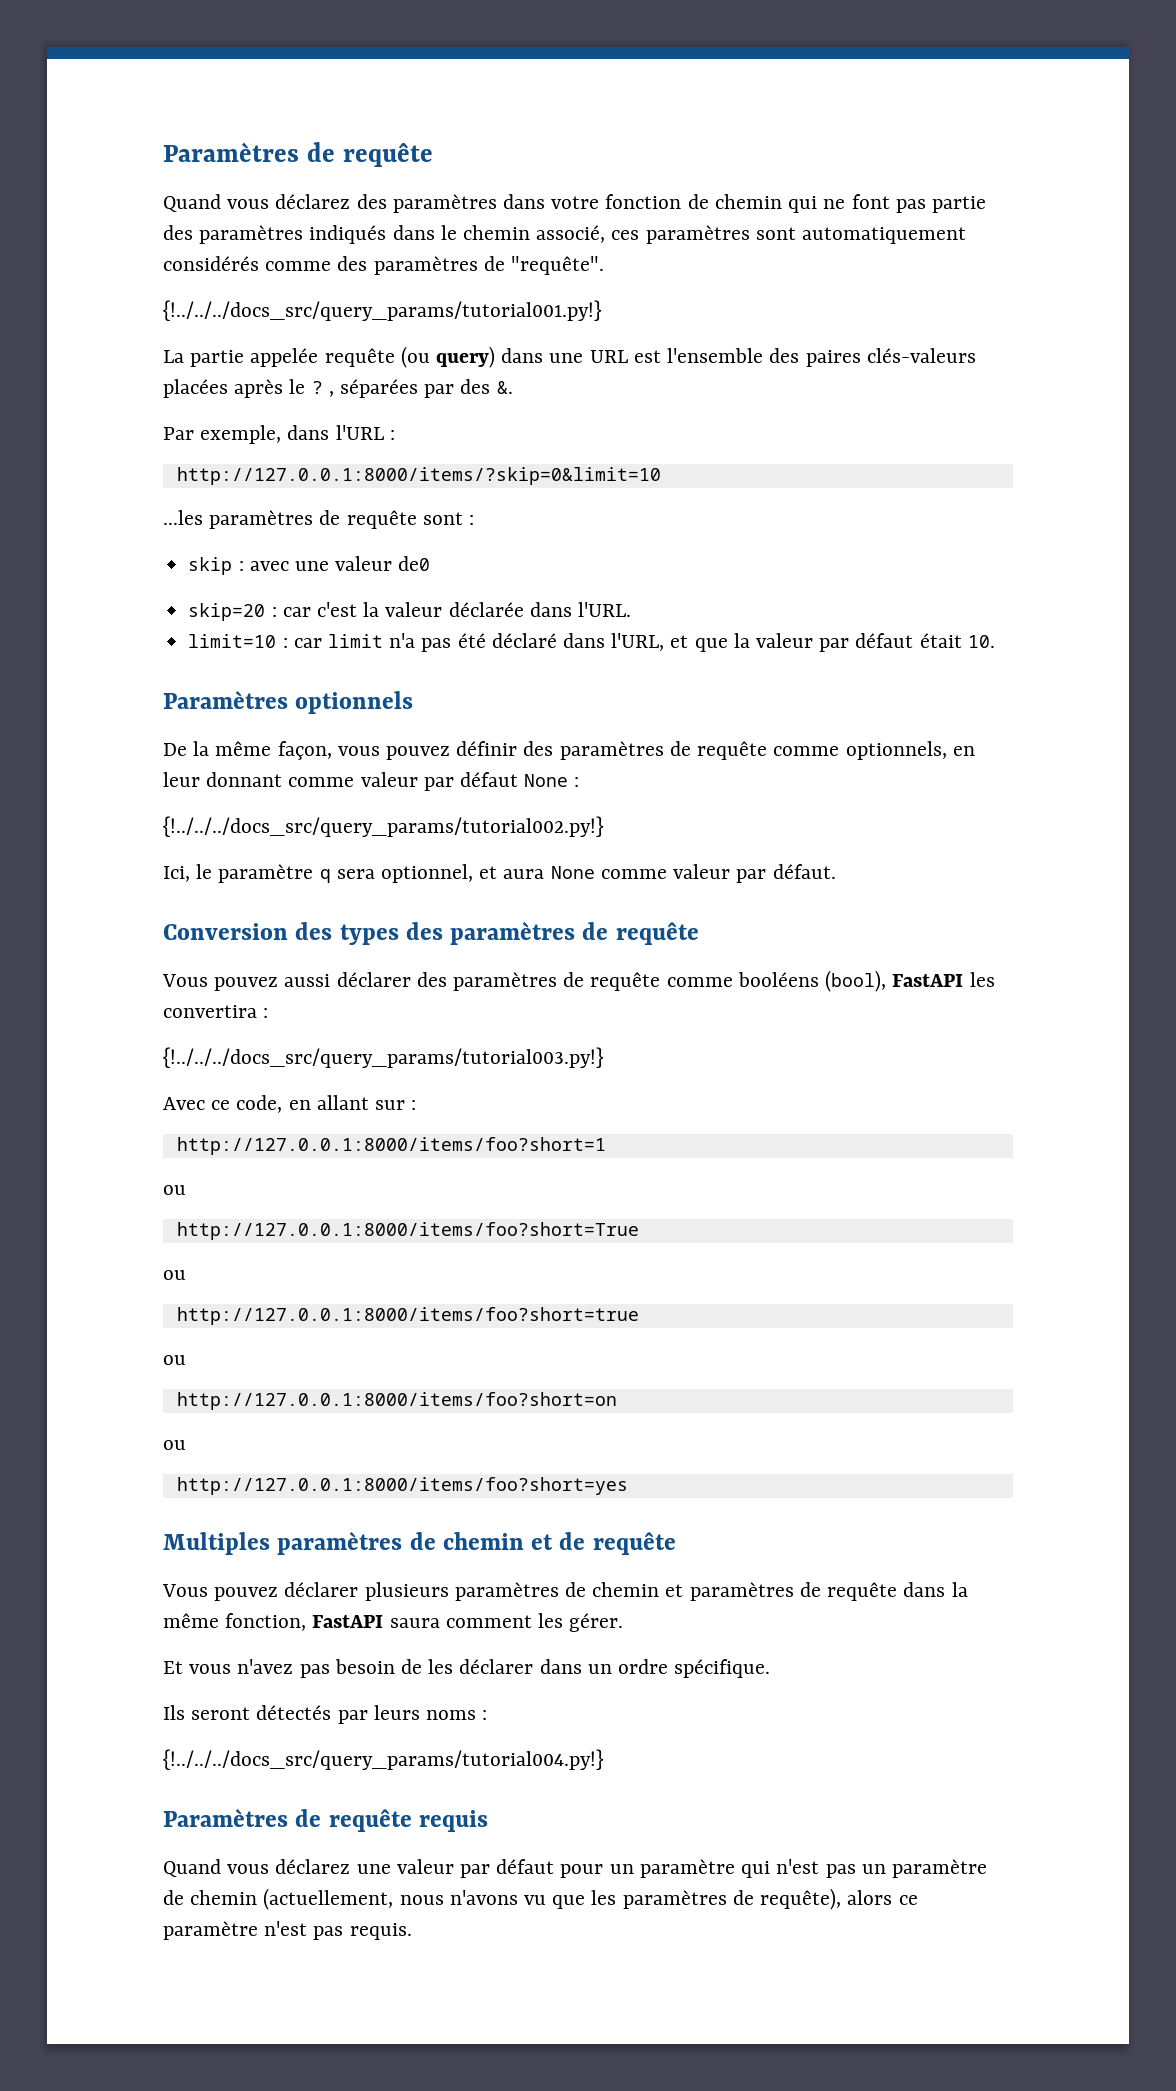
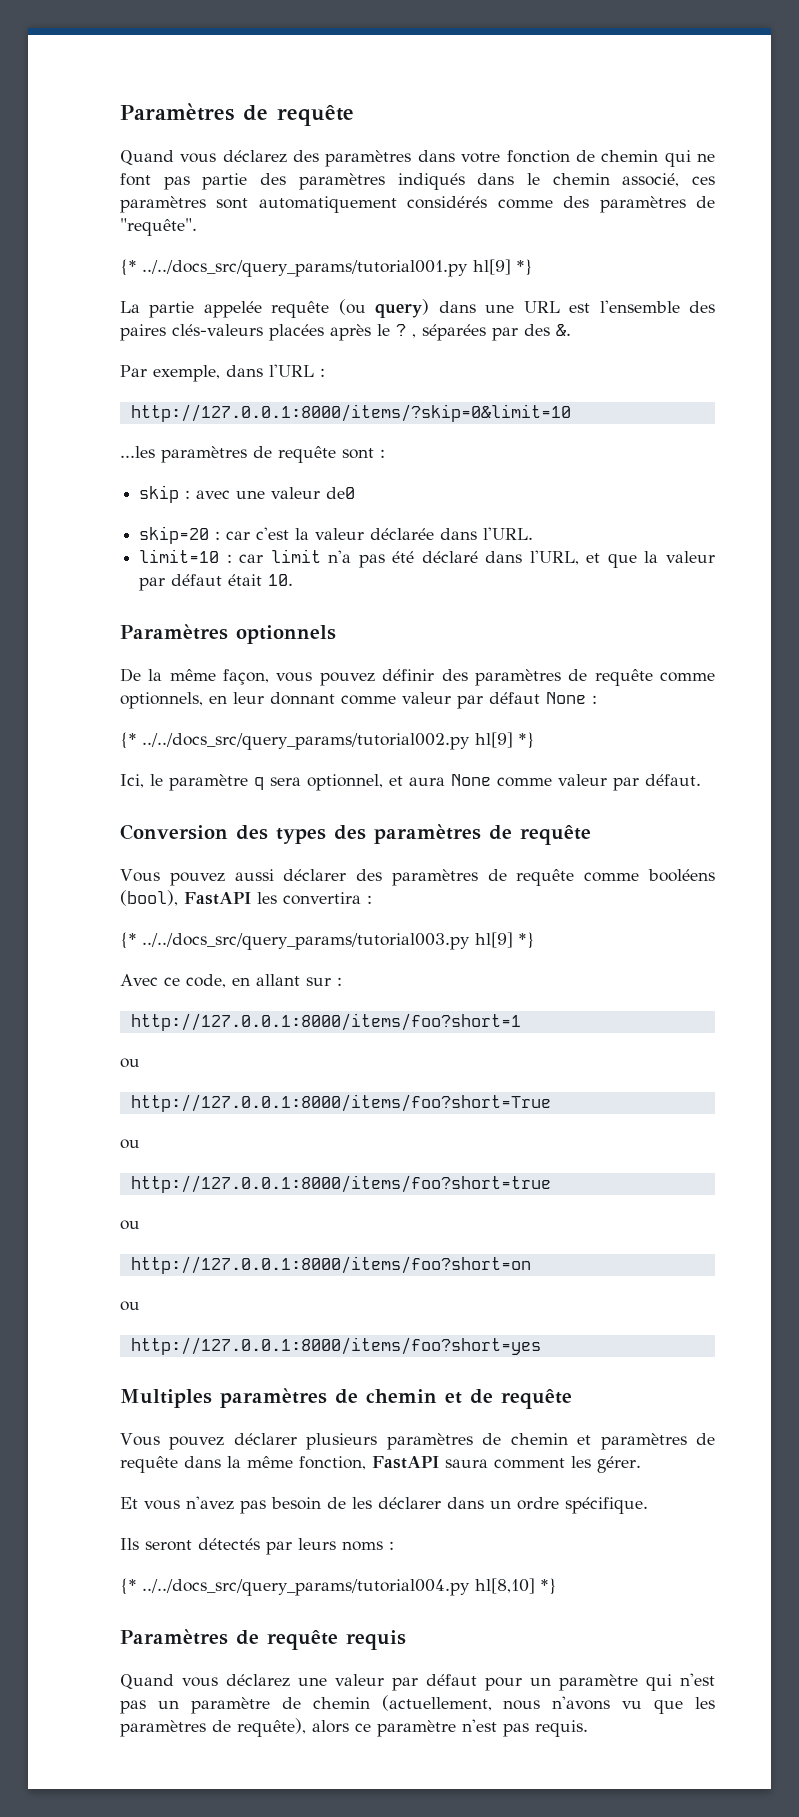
- {!../../../docs_src/query_params/tutorial001.py!}
+ {* ../../docs_src/query_params/tutorial001.py hl[9] *}
- {!../../../docs_src/query_params/tutorial002.py!}
+ {* ../../docs_src/query_params/tutorial002.py hl[9] *}
- {!../../../docs_src/query_params/tutorial003.py!}
+ {* ../../docs_src/query_params/tutorial003.py hl[9] *}
- {!../../../docs_src/query_params/tutorial004.py!}
+ {* ../../docs_src/query_params/tutorial004.py hl[8,10] *}

